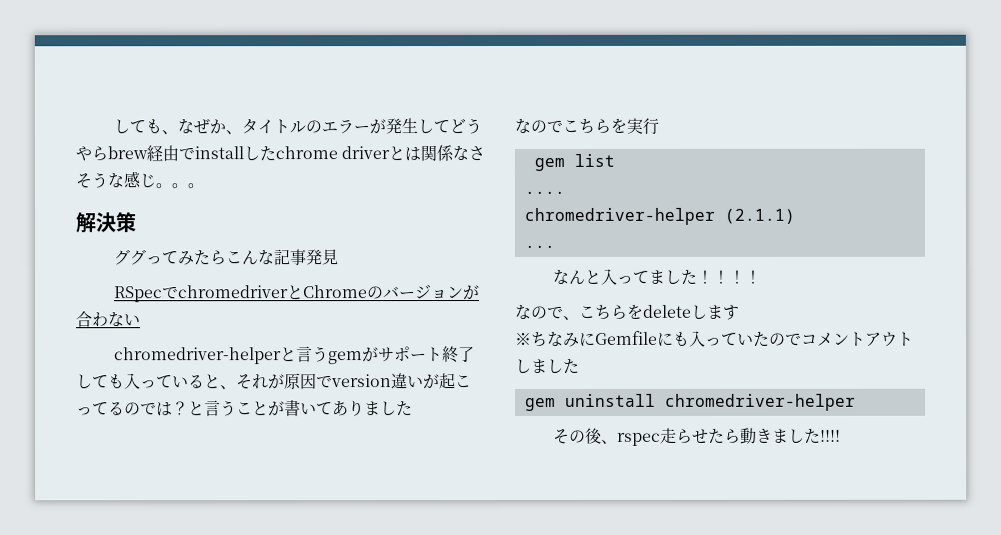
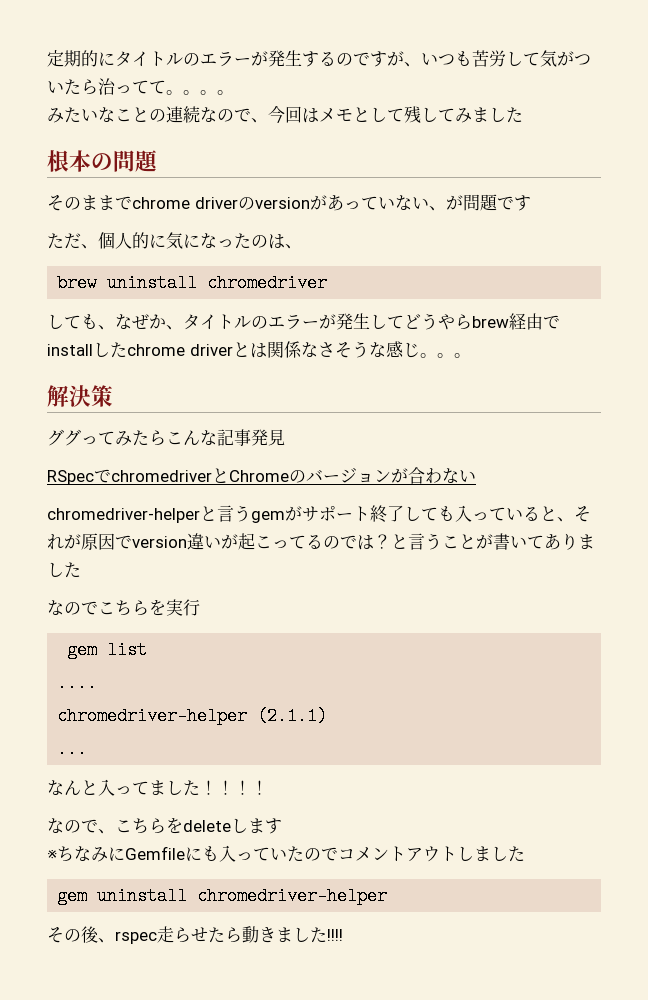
+ 定期的にタイトルのエラーが発生するのですが、いつも苦労して気がついたら治ってて。。。。
+ みたいなことの連続なので、今回はメモとして残してみました
+ 根本の問題
+ そのままでchrome driverのversionがあっていない、が問題です
+ ただ、個人的に気になったのは、
+ brew uninstall chromedriver

